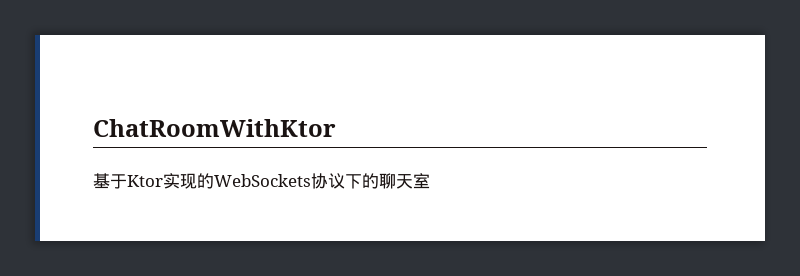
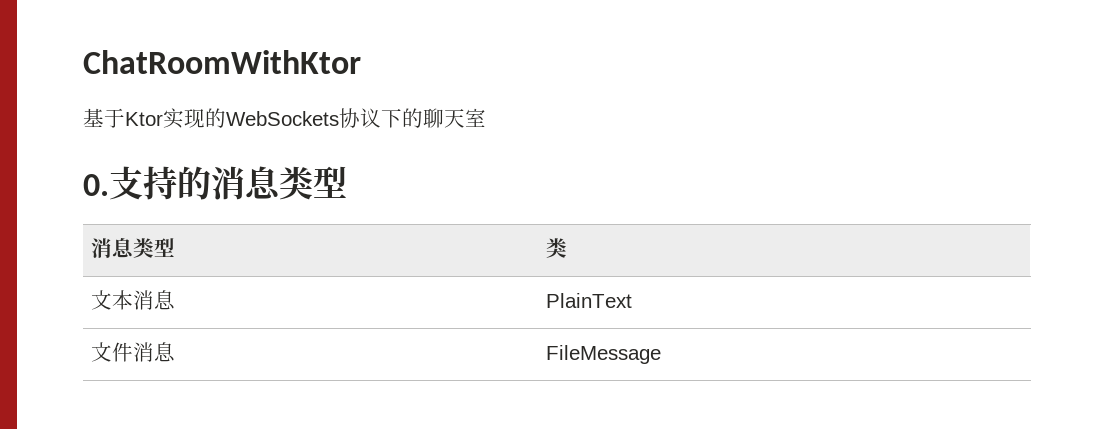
+ 0.支持的消息类型
+ 消息类型 | 类
+ 文本消息 | PlainText
+ 文件消息 | FileMessage

